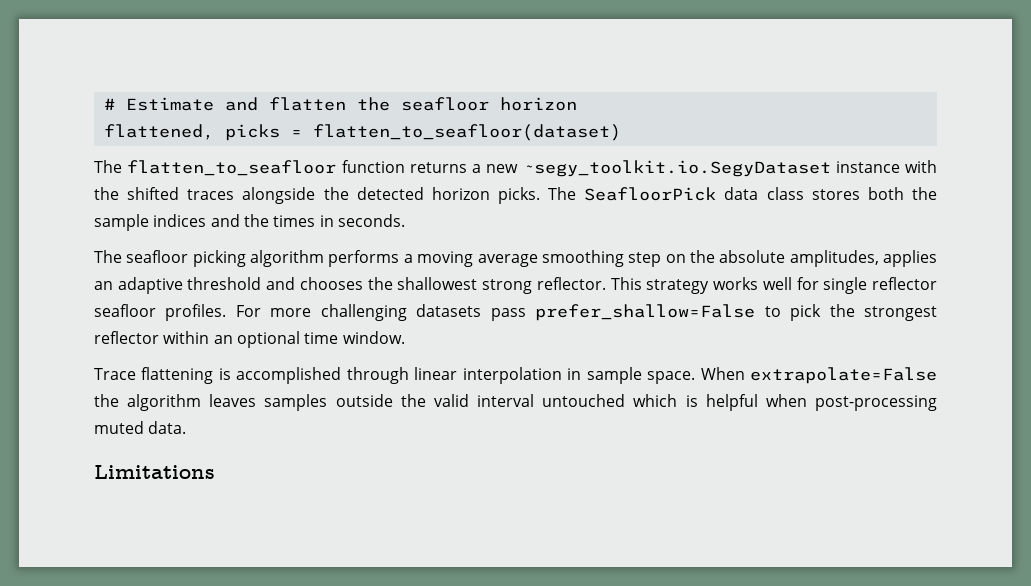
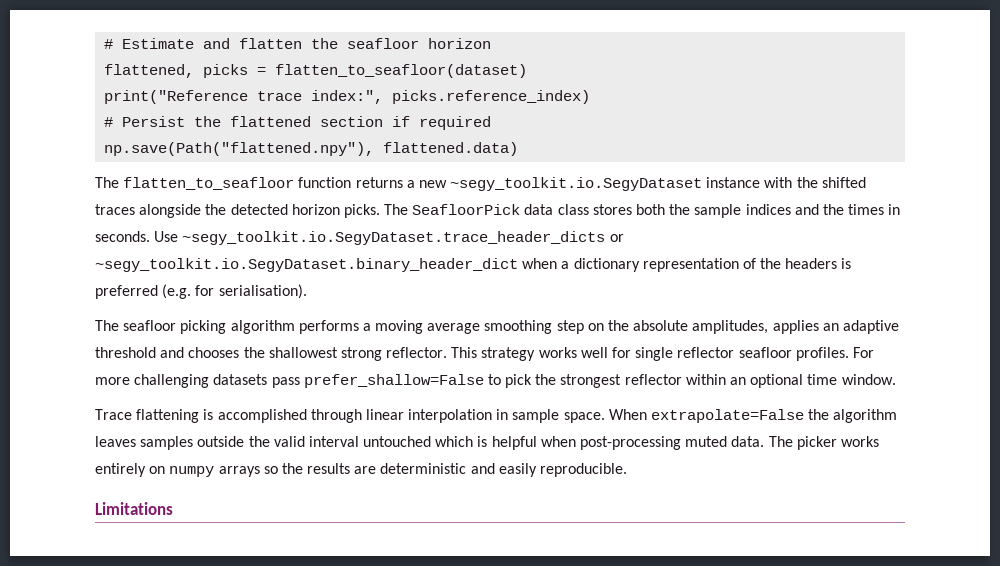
+ print("Reference trace index:", picks.reference_index)
+ # Persist the flattened section if required
+ np.save(Path("flattened.npy"), flattened.data)
+ Use ~segy_toolkit.io.SegyDataset.trace_header_dicts or ~segy_toolkit.io.SegyDataset.binary_header_dict when a dictionary representation of the headers is preferred (e.g. for serialisation).
+ The picker works entirely on numpy arrays so the results are deterministic and easily reproducible.

